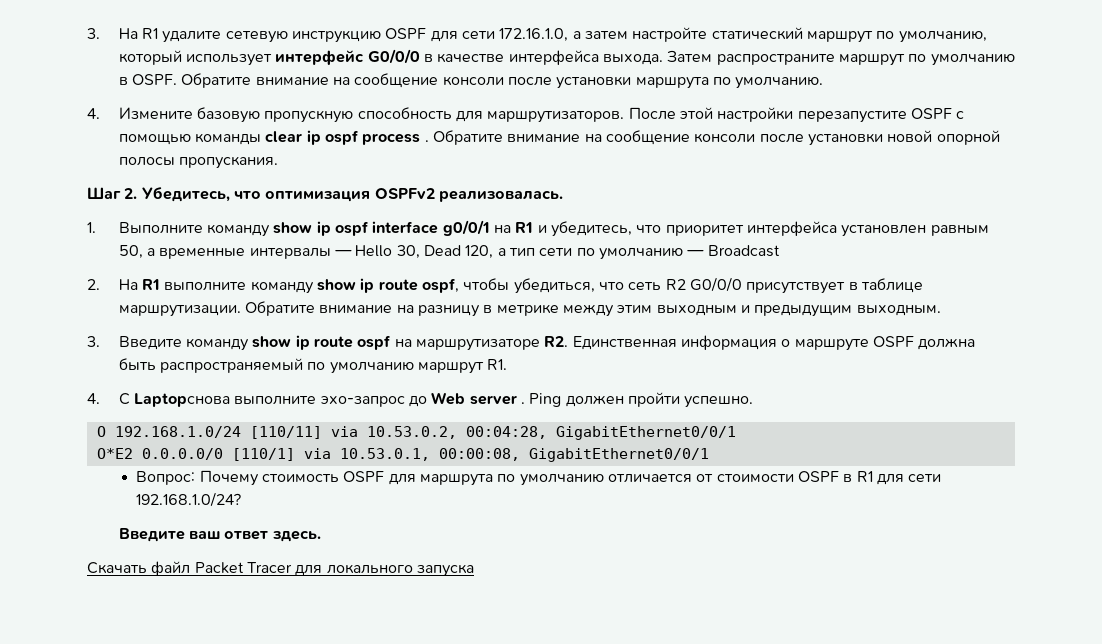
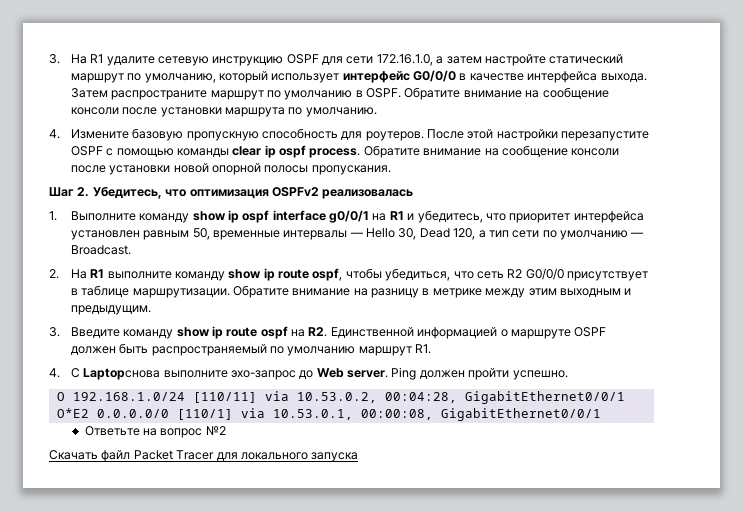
- 4. Измените базовую пропускную способность для маршрутизаторов.
+ 4. Измените базовую пропускную способность для роутеров.
- После этой настройки перезапустите OSPF с помощью команды clear ip ospf process .
+ После этой настройки перезапустите OSPF с помощью команды clear ip ospf process.
- Шаг 2. Убедитесь, что оптимизация OSPFv2 реализовалась.
+ Шаг 2. Убедитесь, что оптимизация OSPFv2 реализовалась
- 1. Выполните команду show ip ospf interface g0/0/1 на R1 и убедитесь, что приоритет интерфейса установлен равным 50, а временные интервалы — Hello 30, Dead 120, а тип сети по умолчанию — Broadcast
+ 1. Выполните команду show ip ospf interface g0/0/1 на R1 и убедитесь, что приоритет интерфейса установлен равным 50, временные интервалы — Hello 30, Dead 120, а тип сети по умолчанию — Broadcast.
- Обратите внимание на разницу в метрике между этим выходным и предыдущим выходным.
+ Обратите внимание на разницу в метрике между этим выходным и предыдущим.
- 3. Введите команду show ip route ospf на маршрутизаторе R2. Единственная информация о маршруте OSPF должна быть распространяемый по умолчанию маршрут R1.
+ 3. Введите команду show ip route ospf на R2. Единственной информацией о маршруте OSPF должен быть распространяемый по умолчанию маршрут R1.
- 4. С Laptopснова выполните эхо-запрос до Web server .
+ 4. С Laptopснова выполните эхо-запрос до Web server.
- Вопрос: Почему стоимость OSPF для маршрута по умолчанию отличается от стоимости OSPF в R1 для сети 192.168.1.0/24?
- Введите ваш ответ здесь.
+ Ответьте на вопрос №2

